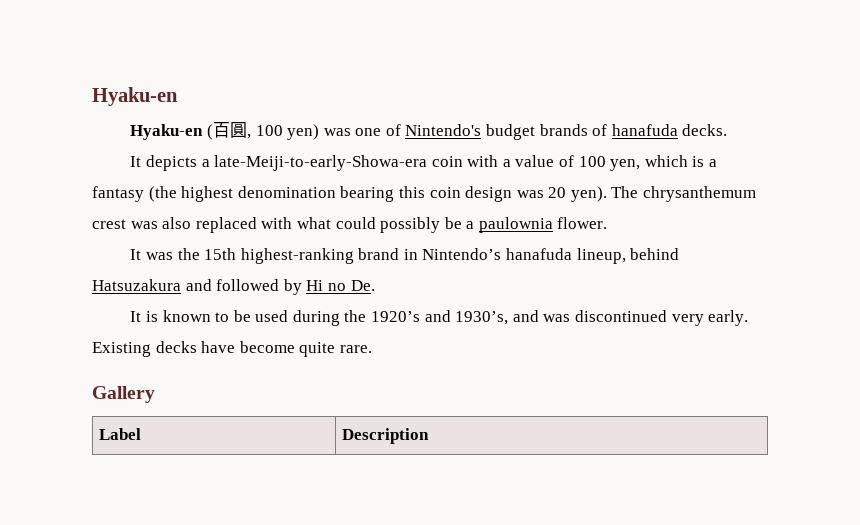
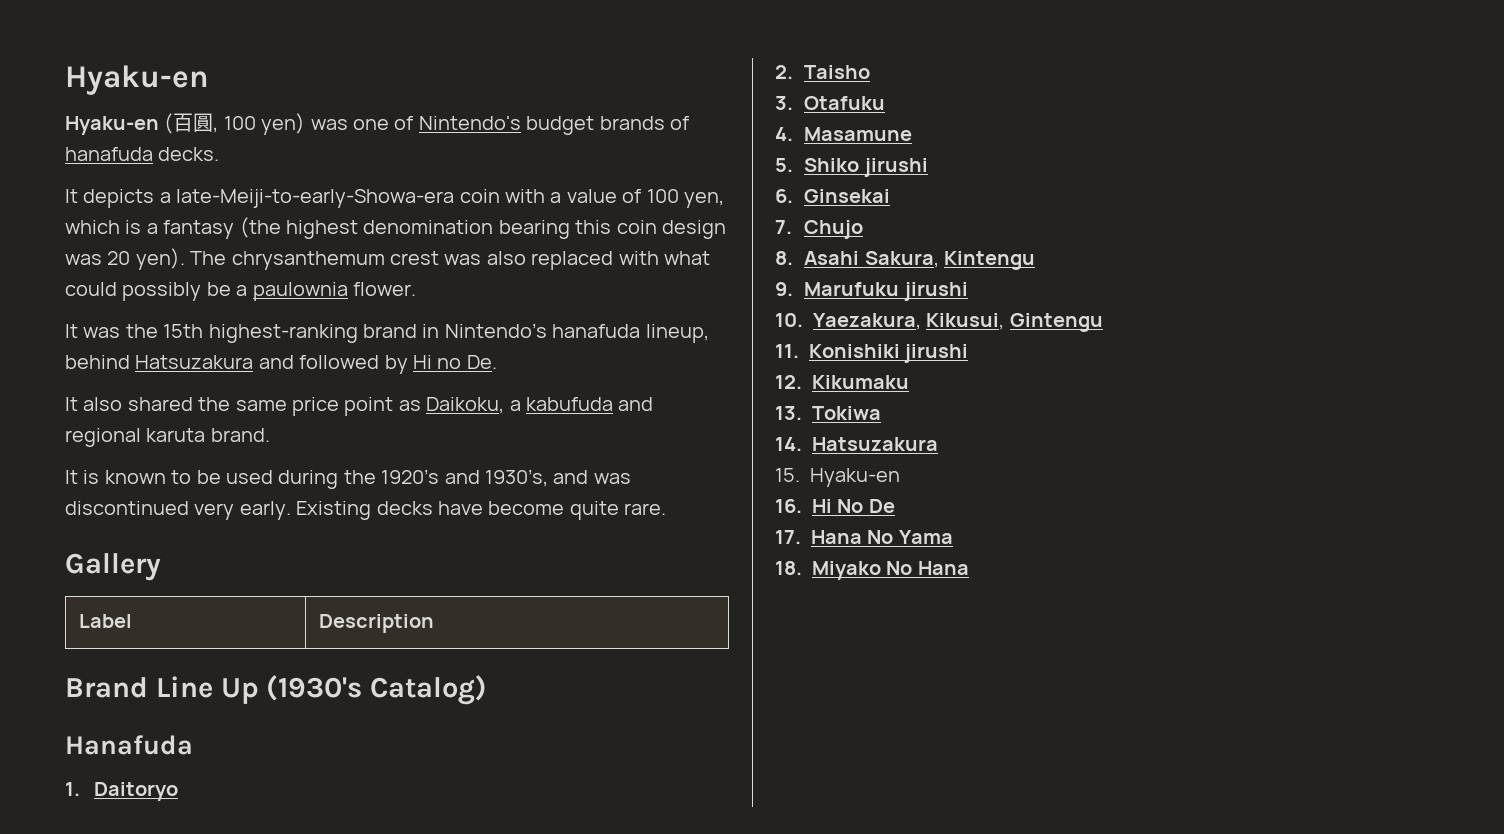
+ It also shared the same price point as Daikoku, a kabufuda and regional karuta brand.
+ Brand Line Up (1930's Catalog)
+ Hanafuda
+ 1. Daitoryo
+ 2. Taisho
+ 3. Otafuku
+ 4. Masamune
+ 5. Shiko jirushi
+ 6. Ginsekai
+ 7. Chujo
+ 8. Asahi Sakura, Kintengu
+ 9. Marufuku jirushi
+ 10. Yaezakura, Kikusui, Gintengu
+ 11. Konishiki jirushi
+ 12. Kikumaku
+ 13. Tokiwa
+ 14. Hatsuzakura
+ 15. Hyaku-en
+ 16. Hi No De
+ 17. Hana No Yama
+ 18. Miyako No Hana

